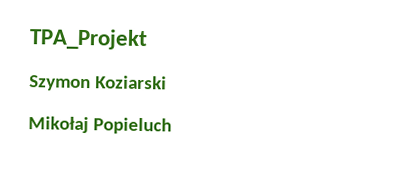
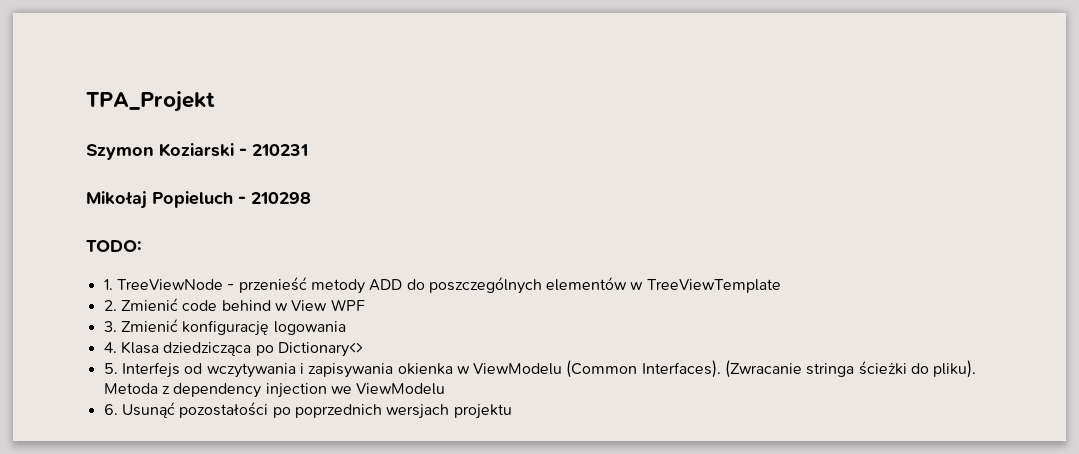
- Szymon Koziarski
+ Szymon Koziarski - 210231
- Mikołaj Popieluch
+ Mikołaj Popieluch - 210298
+ TODO:
+ 1. TreeViewNode - przenieść metody ADD do poszczególnych elementów w TreeViewTemplate
+ 2. Zmienić code behind w View WPF
+ 3. Zmienić konfigurację logowania
+ 4. Klasa dziedzicząca po Dictionary<>
+ 5. Interfejs od wczytywania i zapisywania okienka w ViewModelu (Common Interfaces). (Zwracanie stringa ścieżki do pliku). Metoda z dependency injection we ViewModelu
+ 6. Usunąć pozostałości po poprzednich wersjach projektu

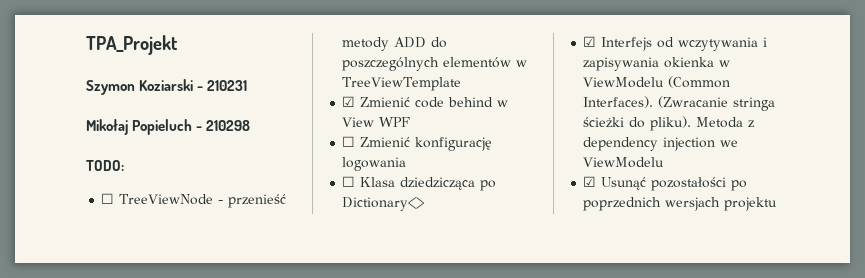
- 1. TreeViewNode - przenieść metody ADD do poszczególnych elementów w TreeViewTemplate
+ ☐ TreeViewNode - przenieść metody ADD do poszczególnych elementów w TreeViewTemplate
- 2. Zmienić code behind w View WPF
+ ☑ Zmienić code behind w View WPF
- 3. Zmienić konfigurację logowania
+ ☐ Zmienić konfigurację logowania
- 4. Klasa dziedzicząca po Dictionary<>
+ ☐ Klasa dziedzicząca po Dictionary<>
- 5. Interfejs od wczytywania i zapisywania okienka w ViewModelu (Common Interfaces).
+ ☑ Interfejs od wczytywania i zapisywania okienka w ViewModelu (Common Interfaces).
- 6. Usunąć pozostałości po poprzednich wersjach projektu
+ ☑ Usunąć pozostałości po poprzednich wersjach projektu

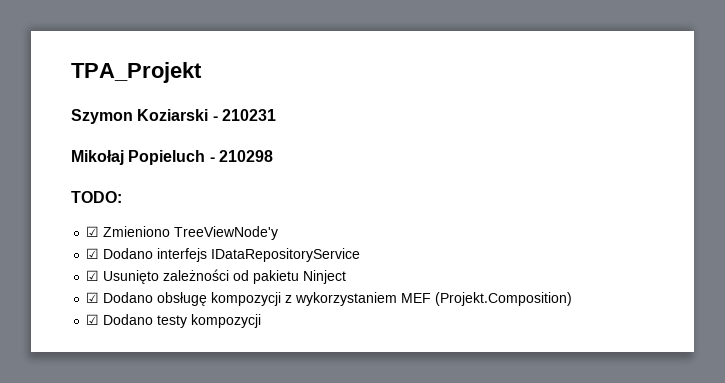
- ☐ TreeViewNode - przenieść metody ADD do poszczególnych elementów w TreeViewTemplate
- ☑ Zmienić code behind w View WPF
- ☐ Zmienić konfigurację logowania
- ☐ Klasa dziedzicząca po Dictionary<>
- ☑ Interfejs od wczytywania i zapisywania okienka w ViewModelu (Common Interfaces). (Zwracanie stringa ścieżki do pliku). Metoda z dependency injection we ViewModelu
- ☑ Usunąć pozostałości po poprzednich wersjach projektu
+ ☑ Zmieniono TreeViewNode'y
+ ☑ Dodano interfejs IDataRepositoryService
+ ☑ Usunięto zależności od pakietu Ninject
+ ☑ Dodano obsługę kompozycji z wykorzystaniem MEF (Projekt.Composition)
+ ☑ Dodano testy kompozycji

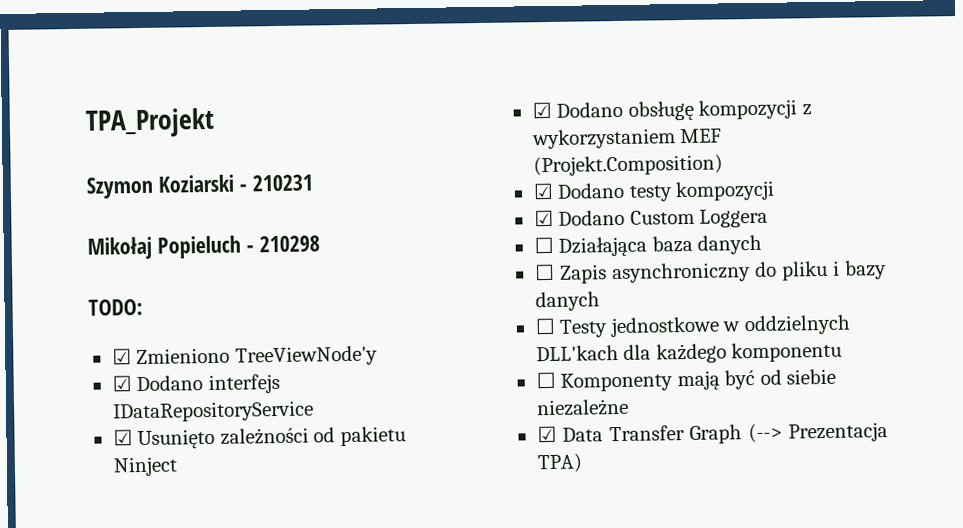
+ ☑ Dodano Custom Loggera
+ ☐ Działająca baza danych
+ ☐ Zapis asynchroniczny do pliku i bazy danych
+ ☐ Testy jednostkowe w oddzielnych DLL'kach dla każdego komponentu
+ ☐ Komponenty mają być od siebie niezależne
+ ☑ Data Transfer Graph (--> Prezentacja TPA)

